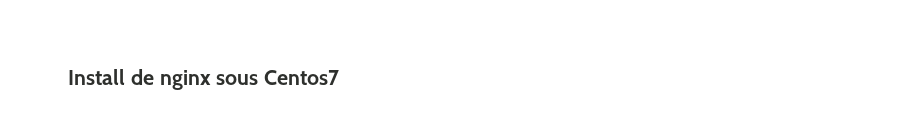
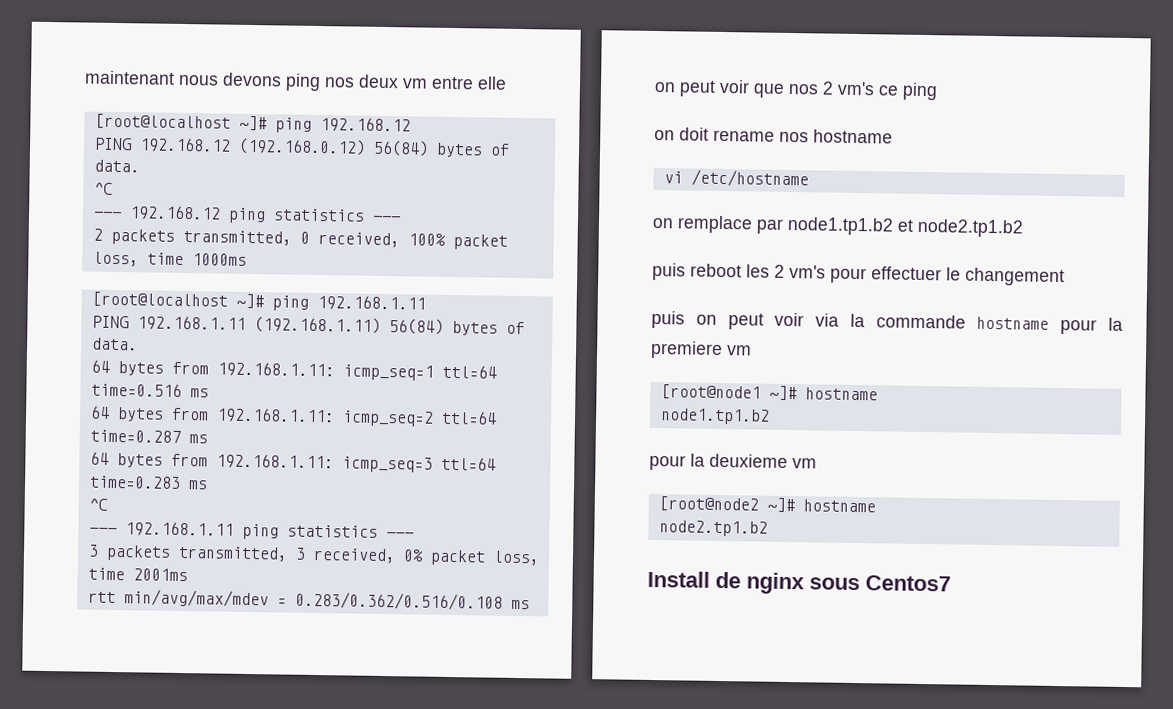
+ maintenant nous devons ping nos deux vm entre elle
+ [root@localhost ~]# ping 192.168.12
+ PING 192.168.12 (192.168.0.12) 56(84) bytes of data.
+ ^C
+ --- 192.168.12 ping statistics ---
+ 2 packets transmitted, 0 received, 100% packet loss, time 1000ms
+ [root@localhost ~]# ping 192.168.1.11
+ PING 192.168.1.11 (192.168.1.11) 56(84) bytes of data.
+ 64 bytes from 192.168.1.11: icmp_seq=1 ttl=64 time=0.516 ms
+ 64 bytes from 192.168.1.11: icmp_seq=2 ttl=64 time=0.287 ms
+ 64 bytes from 192.168.1.11: icmp_seq=3 ttl=64 time=0.283 ms
+ ^C
+ --- 192.168.1.11 ping statistics ---
+ 3 packets transmitted, 3 received, 0% packet loss, time 2001ms
+ rtt min/avg/max/mdev = 0.283/0.362/0.516/0.108 ms
+ on peut voir que nos 2 vm's ce ping
+ on doit rename nos hostname
+ vi /etc/hostname
+ on remplace par node1.tp1.b2 et node2.tp1.b2
+ puis reboot les 2 vm's pour effectuer le changement
+ puis on peut voir via la commande hostname pour la premiere vm
+ [root@node1 ~]# hostname
+ node1.tp1.b2
+ pour la deuxieme vm
+ [root@node2 ~]# hostname
+ node2.tp1.b2

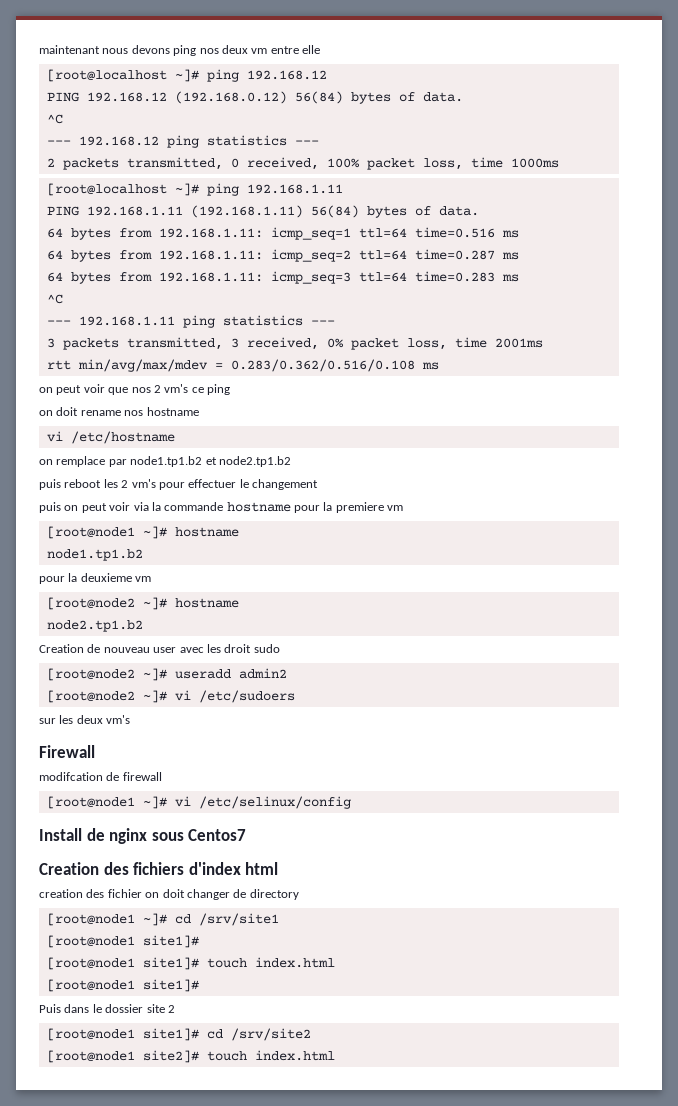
+ Creation de nouveau user avec les droit sudo
+ [root@node2 ~]# useradd admin2
+ [root@node2 ~]# vi /etc/sudoers
+ sur les deux vm's
+ Firewall
+ modifcation de firewall
+ [root@node1 ~]# vi /etc/selinux/config
+ Creation des fichiers d'index html
+ creation des fichier on doit changer de directory
+ [root@node1 ~]# cd /srv/site1
+ [root@node1 site1]#
+ [root@node1 site1]# touch index.html
+ [root@node1 site1]#
+ Puis dans le dossier site 2
+ [root@node1 site1]# cd /srv/site2
+ [root@node1 site2]# touch index.html

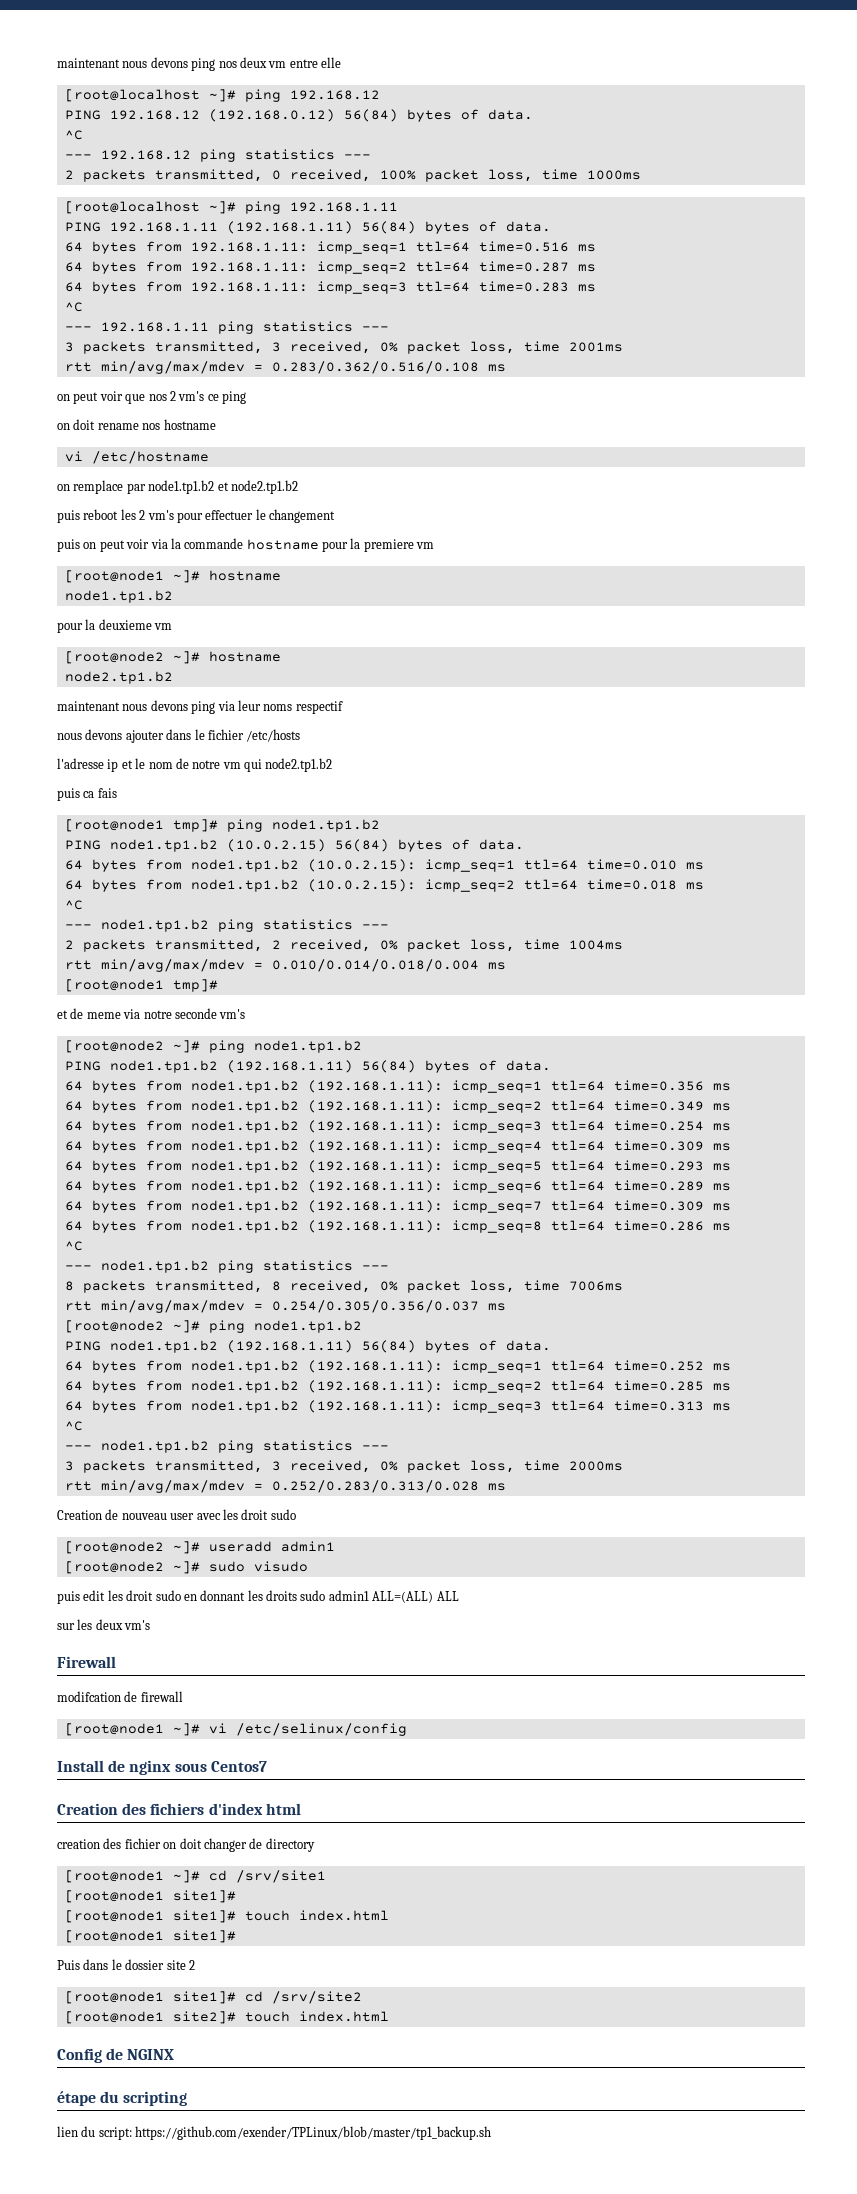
+ maintenant nous devons ping via leur noms respectif
+ nous devons ajouter dans le fichier /etc/hosts
+ l'adresse ip et le nom de notre vm qui node2.tp1.b2
+ puis ca fais
+ [root@node1 tmp]# ping node1.tp1.b2
+ PING node1.tp1.b2 (10.0.2.15) 56(84) bytes of data.
+ 64 bytes from node1.tp1.b2 (10.0.2.15): icmp_seq=1 ttl=64 time=0.010 ms
+ 64 bytes from node1.tp1.b2 (10.0.2.15): icmp_seq=2 ttl=64 time=0.018 ms
+ ^C
+ --- node1.tp1.b2 ping statistics ---
+ 2 packets transmitted, 2 received, 0% packet loss, time 1004ms
+ rtt min/avg/max/mdev = 0.010/0.014/0.018/0.004 ms
+ [root@node1 tmp]#
+ et de meme via notre seconde vm's
+ [root@node2 ~]# ping node1.tp1.b2
+ PING node1.tp1.b2 (192.168.1.11) 56(84) bytes of data.
+ 64 bytes from node1.tp1.b2 (192.168.1.11): icmp_seq=1 ttl=64 time=0.356 ms
+ 64 bytes from node1.tp1.b2 (192.168.1.11): icmp_seq=2 ttl=64 time=0.349 ms
+ 64 bytes from node1.tp1.b2 (192.168.1.11): icmp_seq=3 ttl=64 time=0.254 ms
+ 64 bytes from node1.tp1.b2 (192.168.1.11): icmp_seq=4 ttl=64 time=0.309 ms
+ 64 bytes from node1.tp1.b2 (192.168.1.11): icmp_seq=5 ttl=64 time=0.293 ms
+ 64 bytes from node1.tp1.b2 (192.168.1.11): icmp_seq=6 ttl=64 time=0.289 ms
+ 64 bytes from node1.tp1.b2 (192.168.1.11): icmp_seq=7 ttl=64 time=0.309 ms
+ 64 bytes from node1.tp1.b2 (192.168.1.11): icmp_seq=8 ttl=64 time=0.286 ms
+ ^C
+ --- node1.tp1.b2 ping statistics ---
+ 8 packets transmitted, 8 received, 0% packet loss, time 7006ms
+ rtt min/avg/max/mdev = 0.254/0.305/0.356/0.037 ms
+ [root@node2 ~]# ping node1.tp1.b2
+ PING node1.tp1.b2 (192.168.1.11) 56(84) bytes of data.
+ 64 bytes from node1.tp1.b2 (192.168.1.11): icmp_seq=1 ttl=64 time=0.252 ms
+ 64 bytes from node1.tp1.b2 (192.168.1.11): icmp_seq=2 ttl=64 time=0.285 ms
+ 64 bytes from node1.tp1.b2 (192.168.1.11): icmp_seq=3 ttl=64 time=0.313 ms
+ ^C
+ --- node1.tp1.b2 ping statistics ---
+ 3 packets transmitted, 3 received, 0% packet loss, time 2000ms
+ rtt min/avg/max/mdev = 0.252/0.283/0.313/0.028 ms
- [root@node2 ~]# useradd admin2
- [root@node2 ~]# vi /etc/sudoers
+ [root@node2 ~]# useradd admin1
+ [root@node2 ~]# sudo visudo
+ puis edit les droit sudo en donnant les droits sudo admin1 ALL=(ALL) ALL
+ Config de NGINX
+ étape du scripting
+ lien du script: https://github.com/exender/TPLinux/blob/master/tp1_backup.sh

